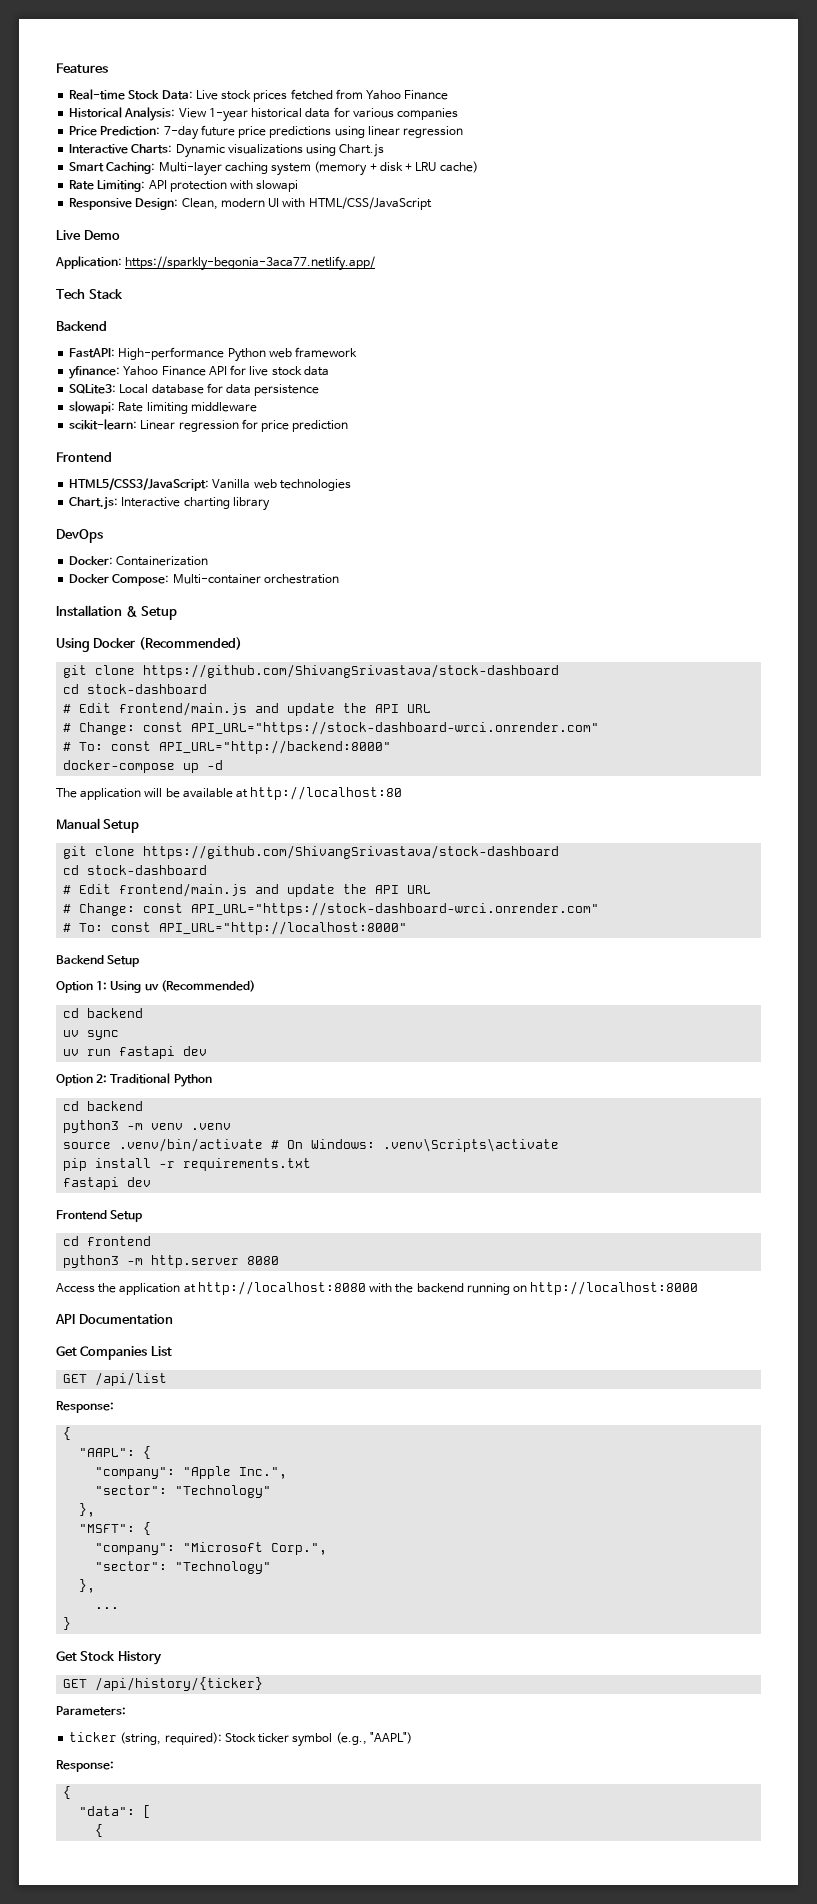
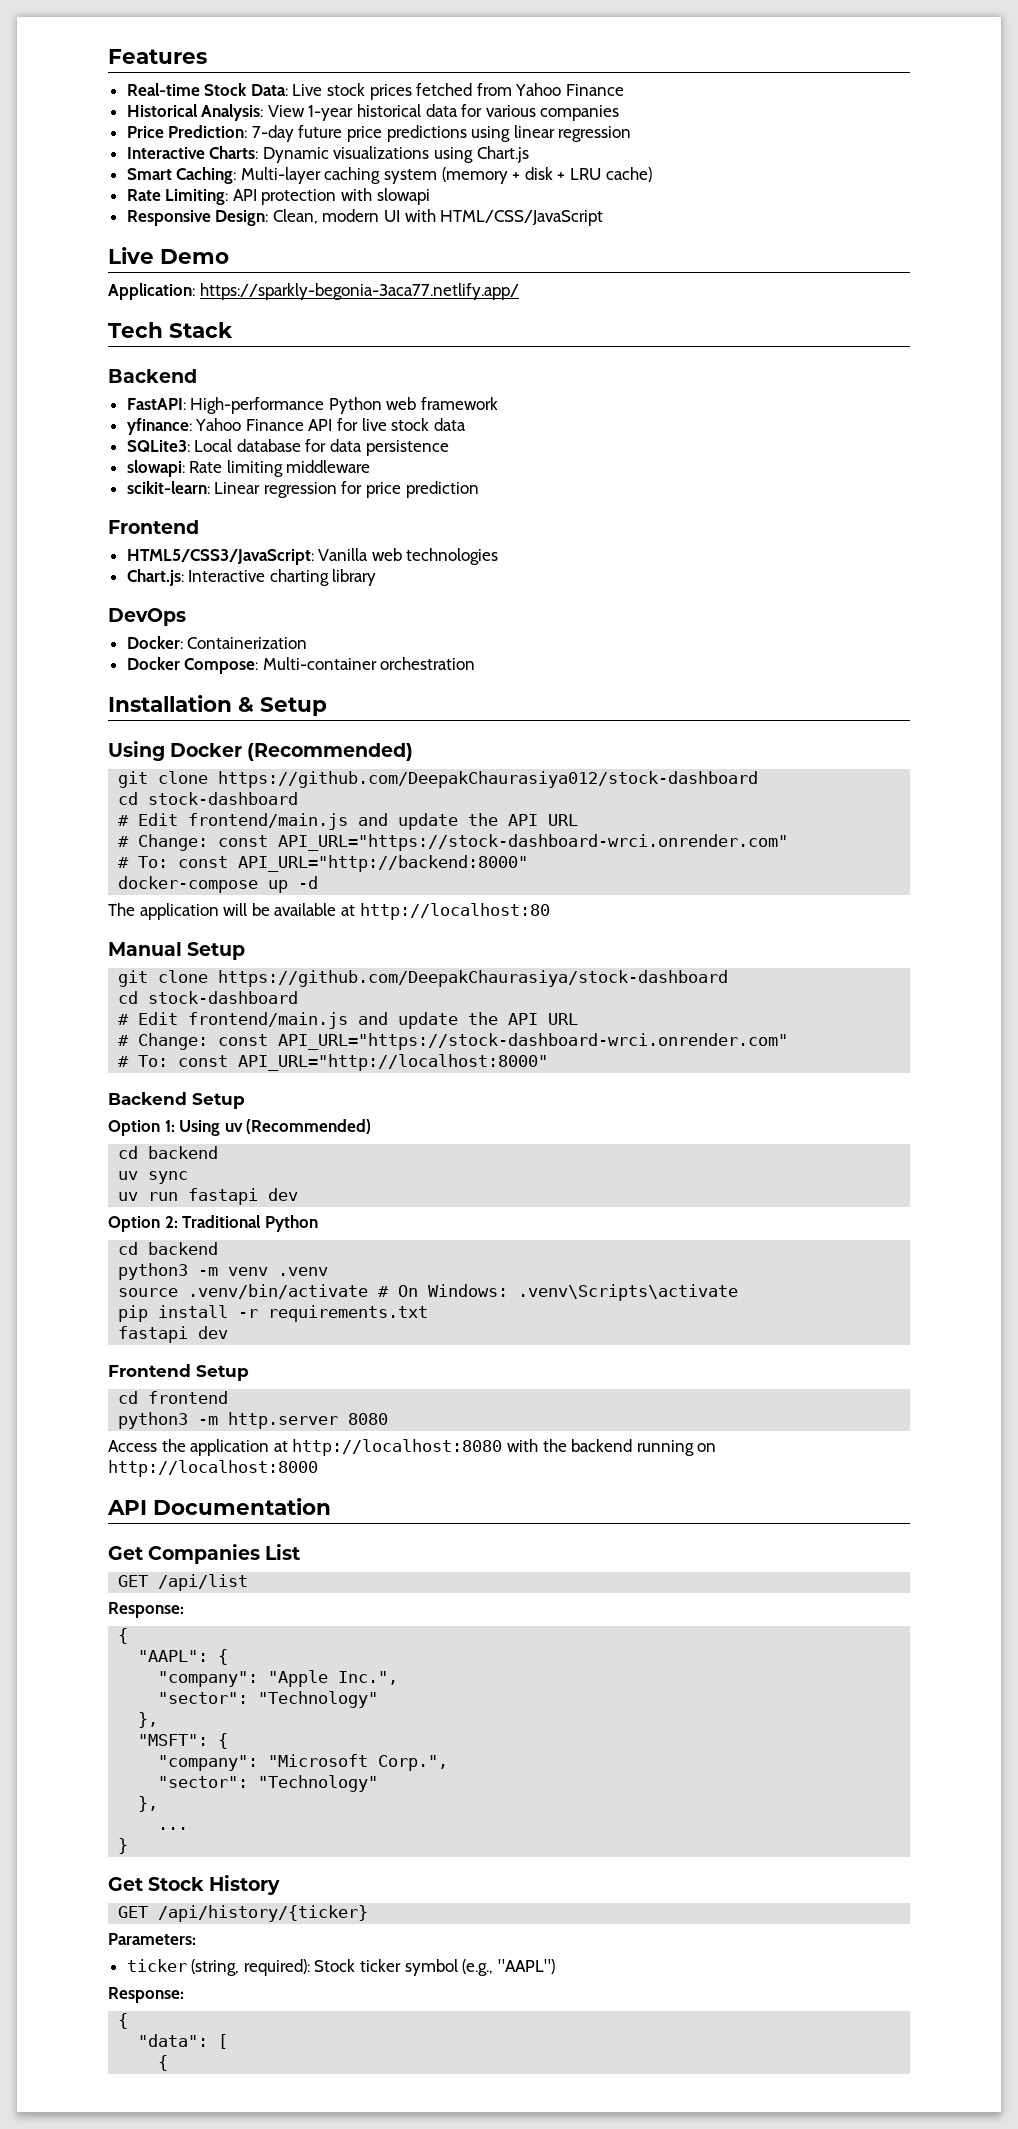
  Using Docker (Recommended)
- git clone https://github.com/ShivangSrivastava/stock-dashboard
+ git clone https://github.com/DeepakChaurasiya012/stock-dashboard
  Manual Setup
- git clone https://github.com/ShivangSrivastava/stock-dashboard
+ git clone https://github.com/DeepakChaurasiya/stock-dashboard

